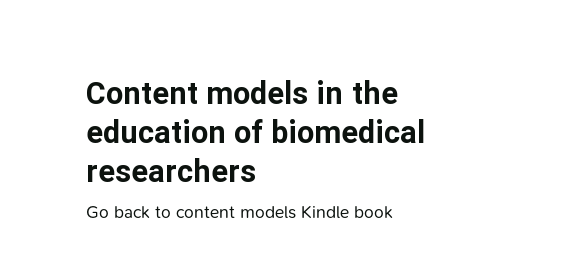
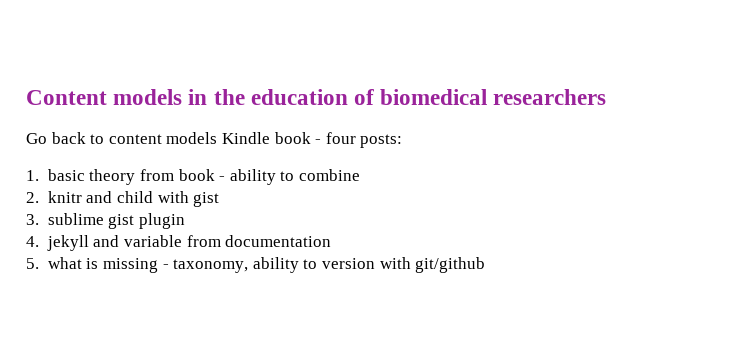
- Go back to content models Kindle book
+ Go back to content models Kindle book - four posts:
+ 1. basic theory from book - ability to combine
+ 2. knitr and child with gist
+ 3. sublime gist plugin
+ 4. jekyll and variable from documentation
+ 5. what is missing - taxonomy, ability to version with git/github

